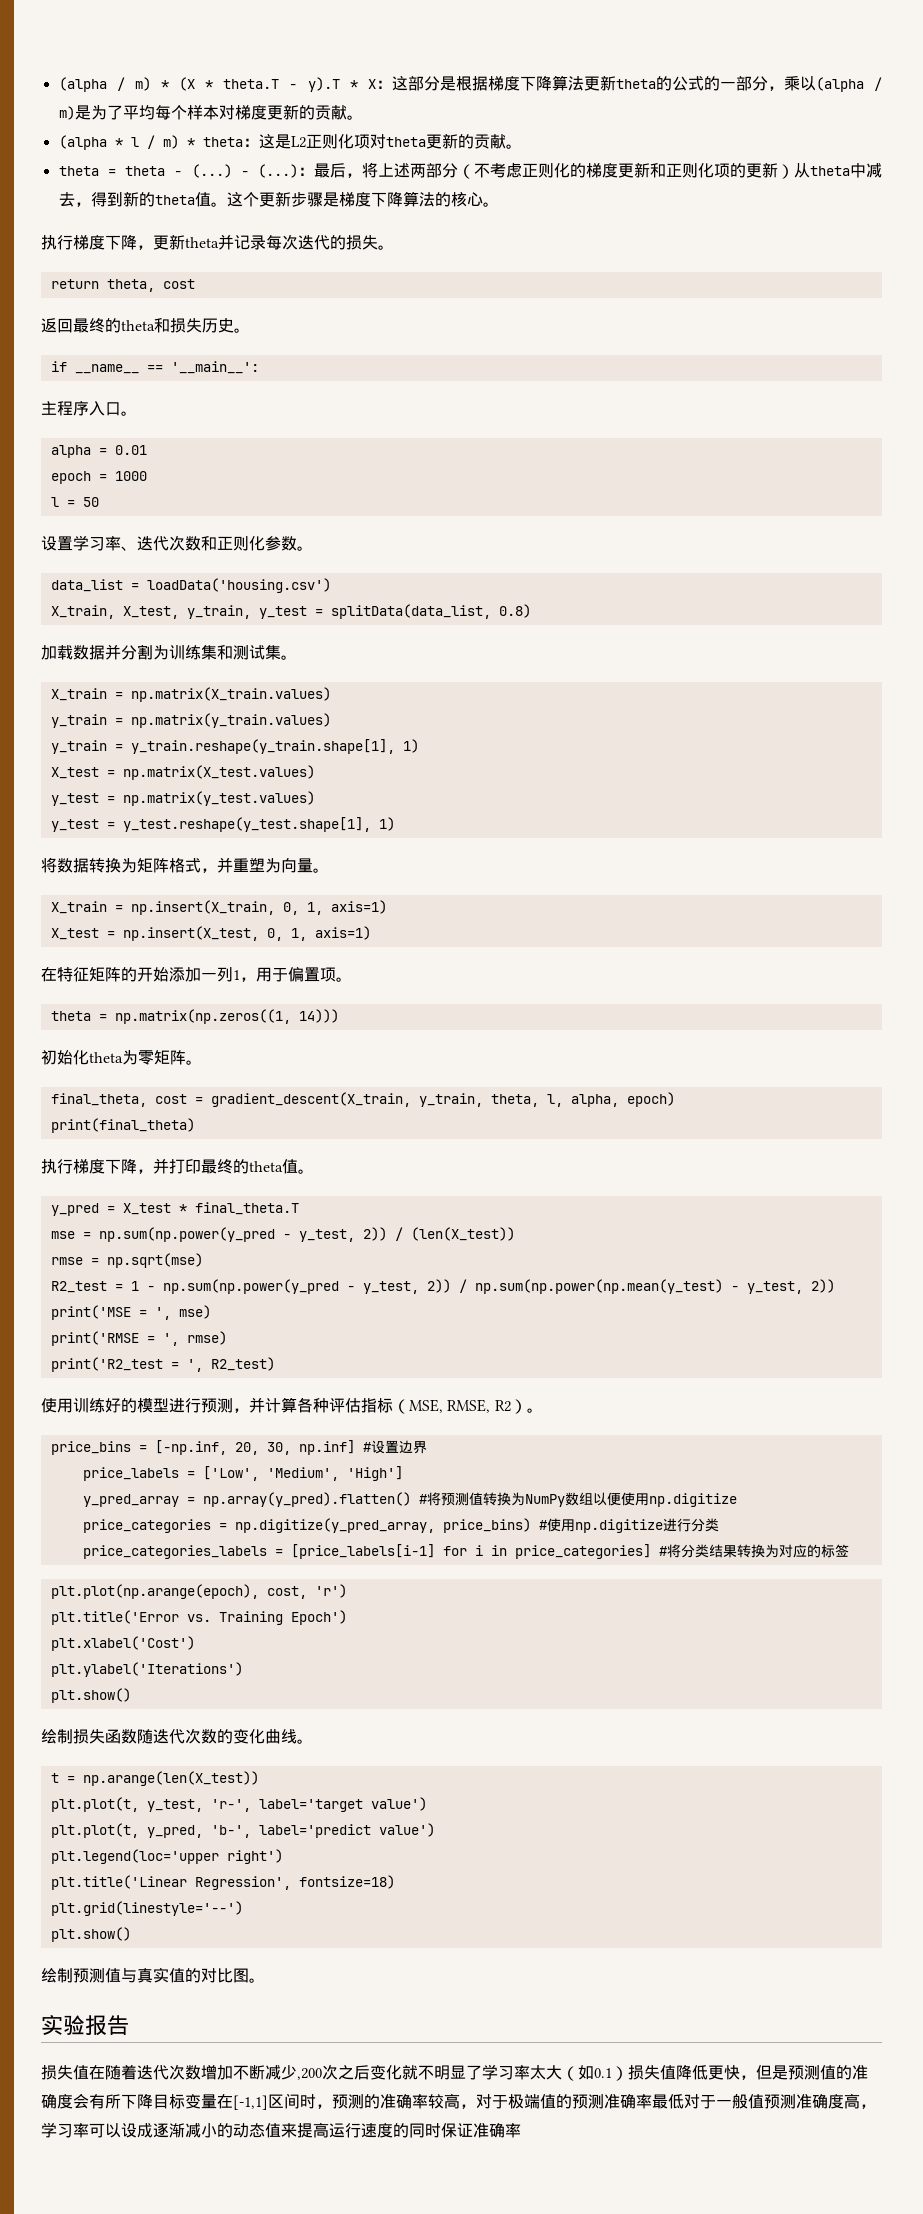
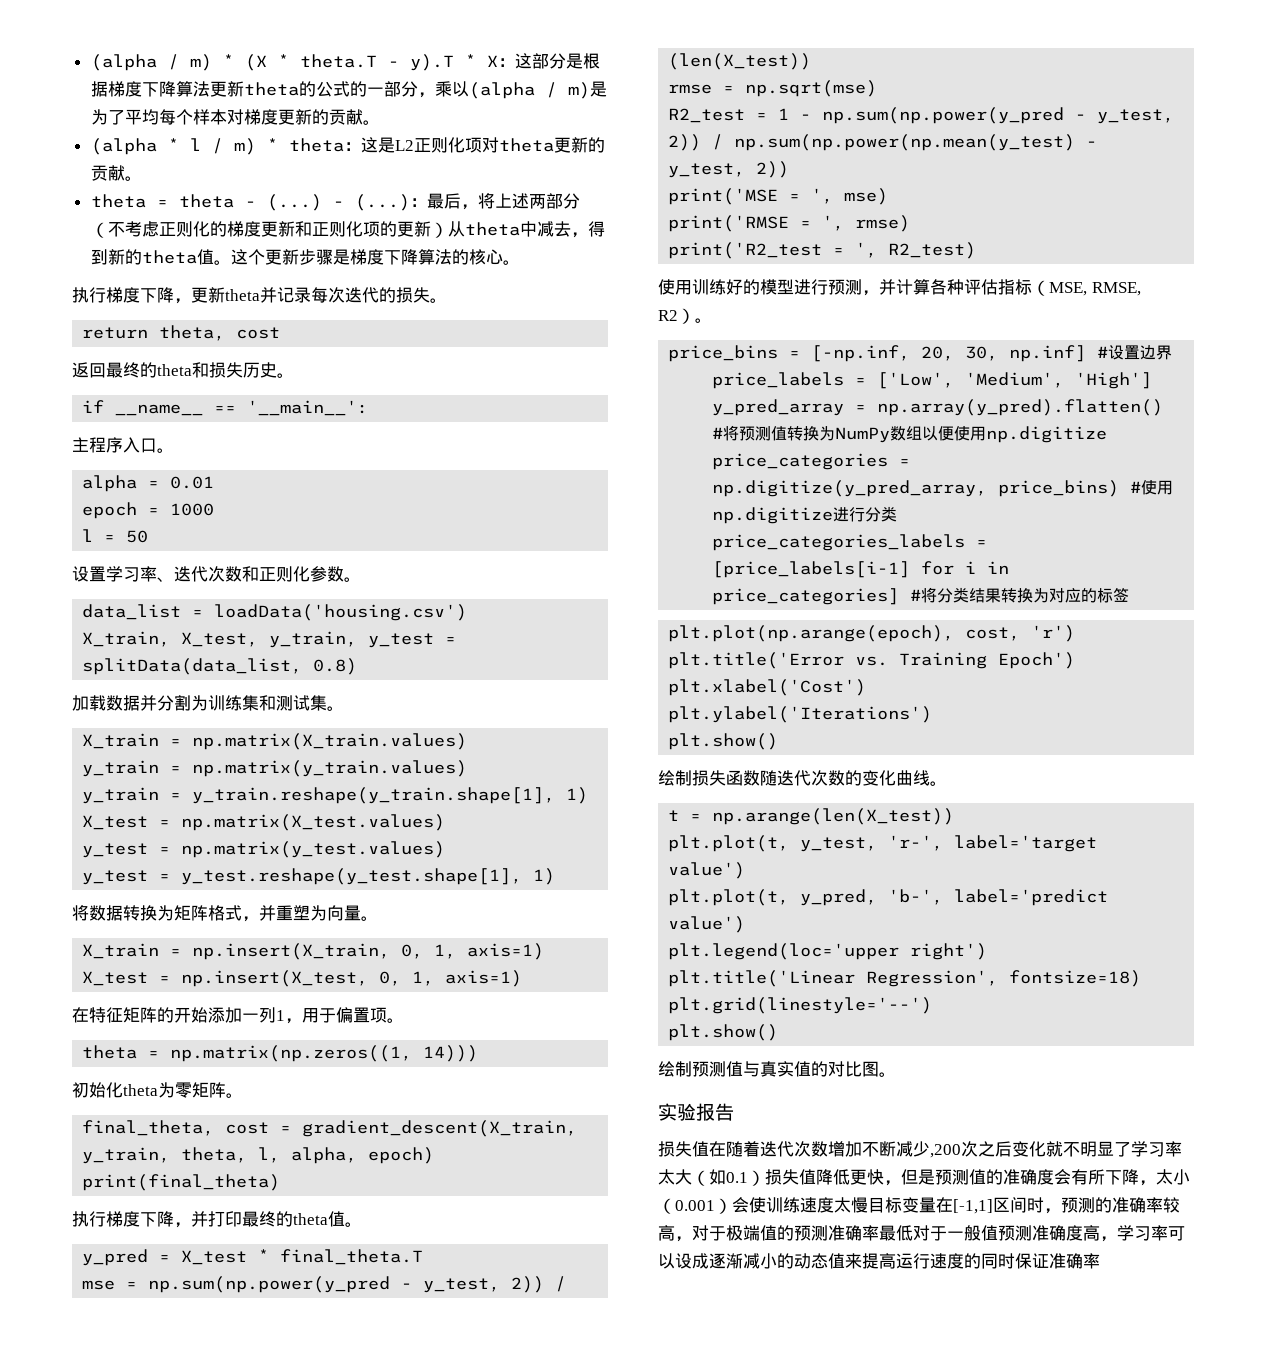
- 损失值在随着迭代次数增加不断减少,200次之后变化就不明显了学习率太大（如0.1）损失值降低更快，但是预测值的准确度会有所下降目标变量在[-1,1]区间时，预测的准确率较高，对于极端值的预测准确率最低对于一般值预测准确度高，学习率可以设成逐渐减小的动态值来提高运行速度的同时保证准确率
+ 损失值在随着迭代次数增加不断减少,200次之后变化就不明显了学习率太大（如0.1）损失值降低更快，但是预测值的准确度会有所下降，太小（0.001）会使训练速度太慢目标变量在[-1,1]区间时，预测的准确率较高，对于极端值的预测准确率最低对于一般值预测准确度高，学习率可以设成逐渐减小的动态值来提高运行速度的同时保证准确率

